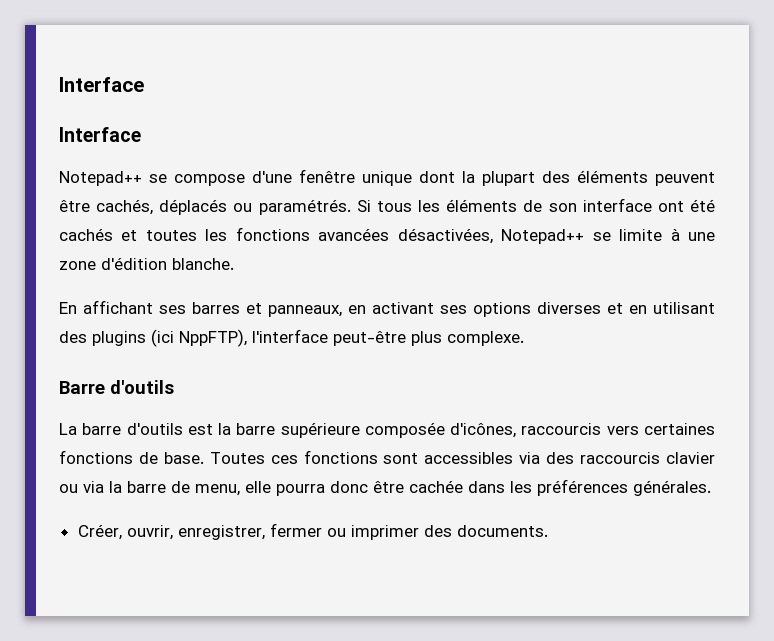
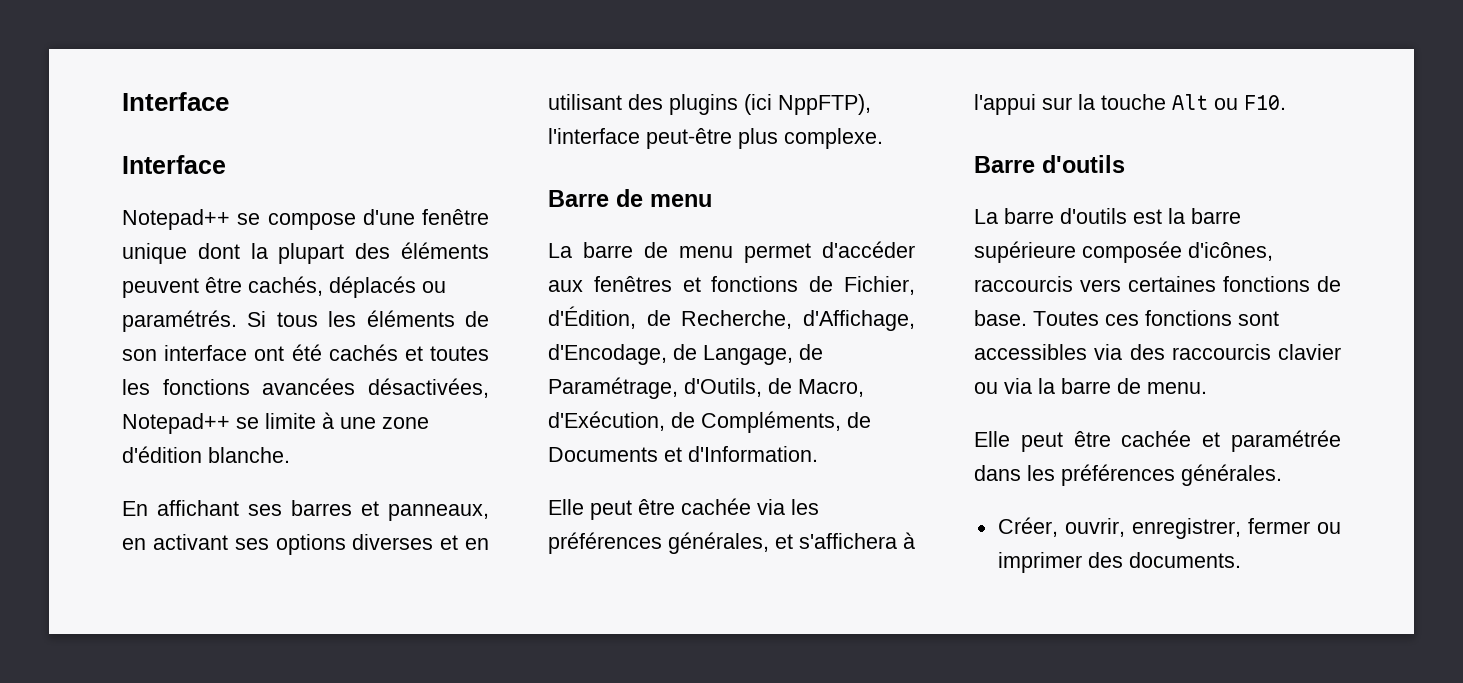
+ Barre de menu
+ La barre de menu permet d'accéder aux fenêtres et fonctions de Fichier, d'Édition, de Recherche, d'Affichage, d'Encodage, de Langage, de Paramétrage, d'Outils, de Macro, d'Exécution, de Compléments, de Documents et d'Information.
+ Elle peut être cachée via les préférences générales, et s'affichera à l'appui sur la touche Alt ou F10.
- Toutes ces fonctions sont accessibles via des raccourcis clavier ou via la barre de menu, elle pourra donc être cachée dans les préférences générales.
+ Toutes ces fonctions sont accessibles via des raccourcis clavier ou via la barre de menu.
+ Elle peut être cachée et paramétrée dans les préférences générales.

